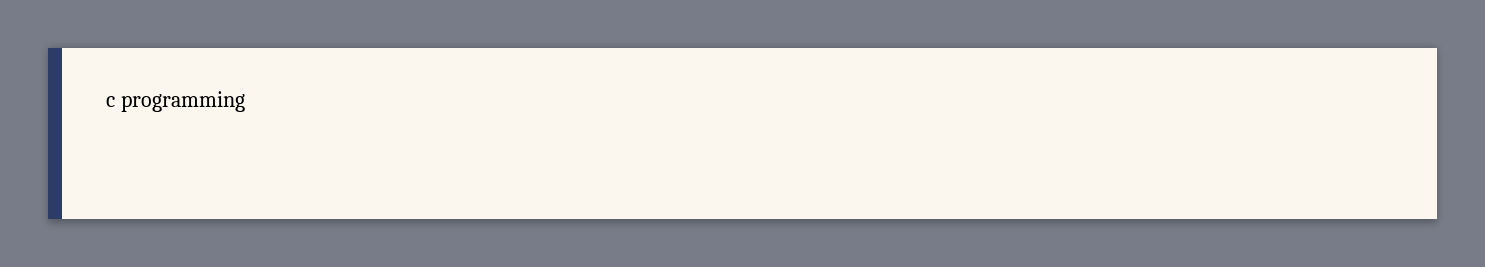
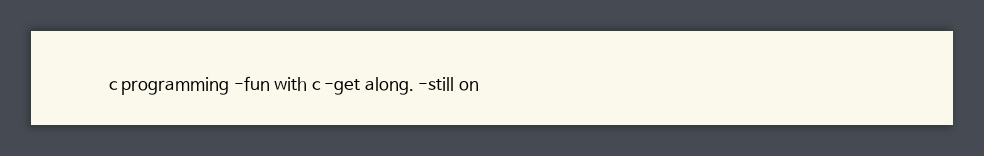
- c programming
+ c programming -fun with c -get along. -still on

